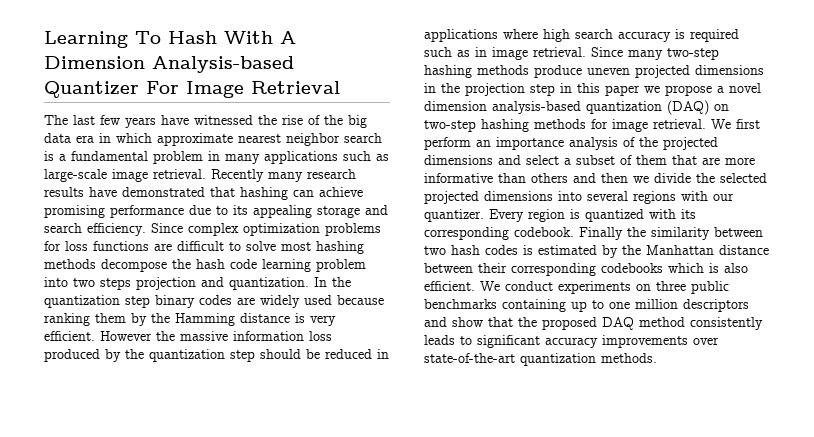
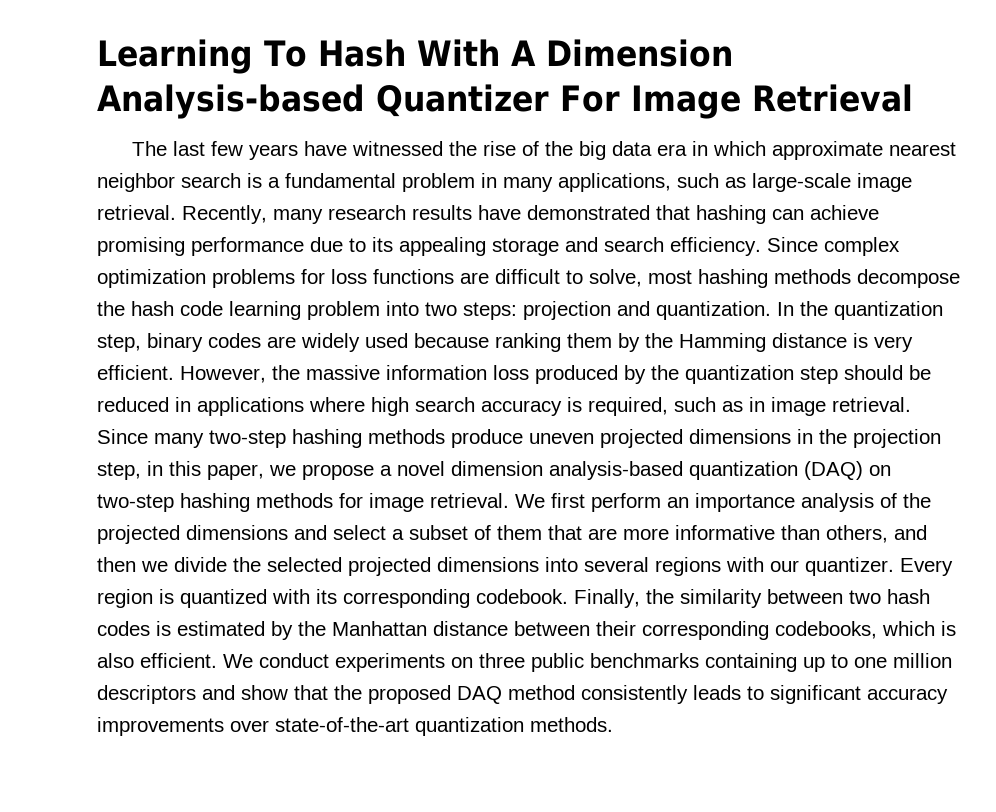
- The last few years have witnessed the rise of the big data era in which approximate nearest neighbor search is a fundamental problem in many applications such as large-scale image retrieval.
+ The last few years have witnessed the rise of the big data era in which approximate nearest neighbor search is a fundamental problem in many applications, such as large-scale image retrieval.
- Recently many research results have demonstrated that hashing can achieve promising performance due to its appealing storage and search efficiency.
+ Recently, many research results have demonstrated that hashing can achieve promising performance due to its appealing storage and search efficiency.
- Since complex optimization problems for loss functions are difficult to solve most hashing methods decompose the hash code learning problem into two steps projection and quantization.
+ Since complex optimization problems for loss functions are difficult to solve, most hashing methods decompose the hash code learning problem into two steps: projection and quantization.
- In the quantization step binary codes are widely used because ranking them by the Hamming distance is very efficient.
+ In the quantization step, binary codes are widely used because ranking them by the Hamming distance is very efficient.
- However the massive information loss produced by the quantization step should be reduced in applications where high search accuracy is required such as in image retrieval.
+ However, the massive information loss produced by the quantization step should be reduced in applications where high search accuracy is required, such as in image retrieval.
- Since many two-step hashing methods produce uneven projected dimensions in the projection step in this paper we propose a novel dimension analysis-based quantization (DAQ) on two-step hashing methods for image retrieval.
+ Since many two-step hashing methods produce uneven projected dimensions in the projection step, in this paper, we propose a novel dimension analysis-based quantization (DAQ) on two-step hashing methods for image retrieval.
- We first perform an importance analysis of the projected dimensions and select a subset of them that are more informative than others and then we divide the selected projected dimensions into several regions with our quantizer.
+ We first perform an importance analysis of the projected dimensions and select a subset of them that are more informative than others, and then we divide the selected projected dimensions into several regions with our quantizer.
- Finally the similarity between two hash codes is estimated by the Manhattan distance between their corresponding codebooks which is also efficient.
+ Finally, the similarity between two hash codes is estimated by the Manhattan distance between their corresponding codebooks, which is also efficient.

